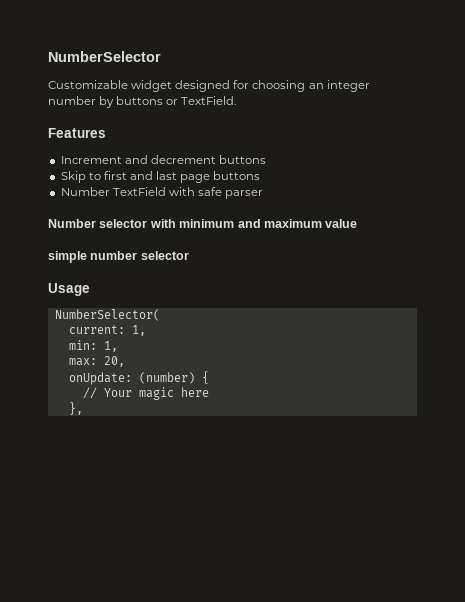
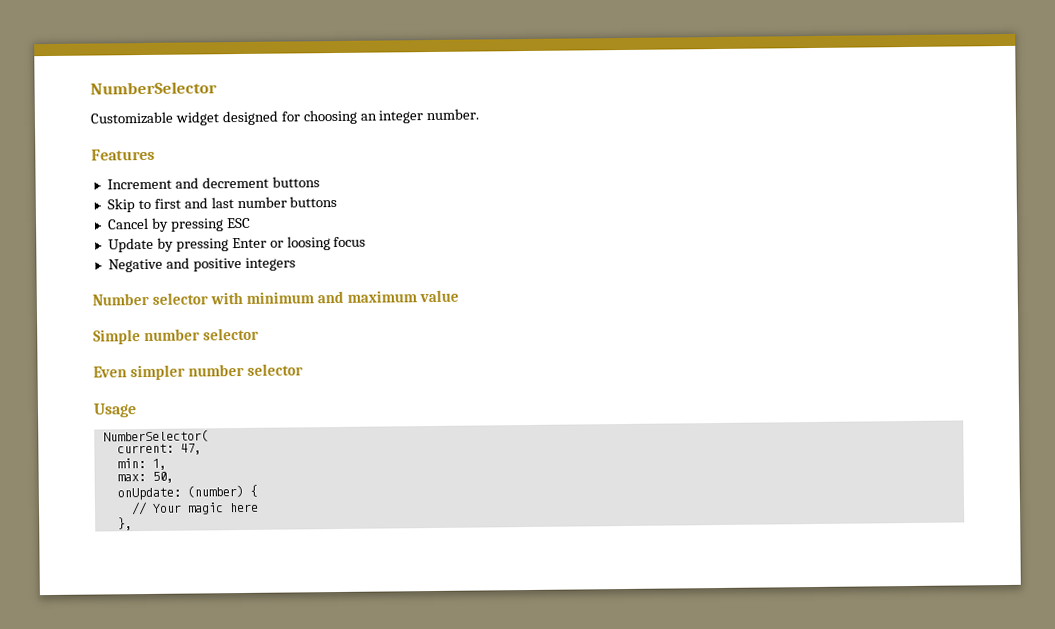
- Customizable widget designed for choosing an integer number by buttons or TextField.
+ Customizable widget designed for choosing an integer number.
- Skip to first and last page buttons
- Number TextField with safe parser
+ Skip to first and last number buttons
+ Cancel by pressing ESC
+ Update by pressing Enter or loosing focus
+ Negative and positive integers
- simple number selector
+ Simple number selector
+ Even simpler number selector
- current: 1,
+ current: 47,
- max: 20,
+ max: 50,

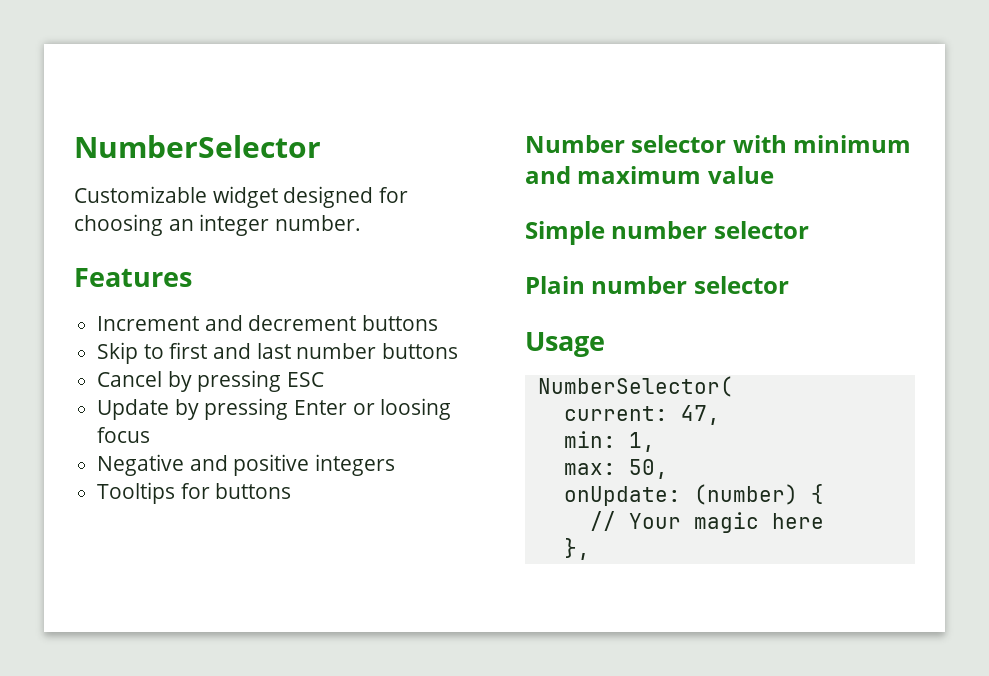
+ Tooltips for buttons
- Even simpler number selector
+ Plain number selector

